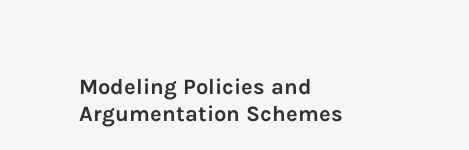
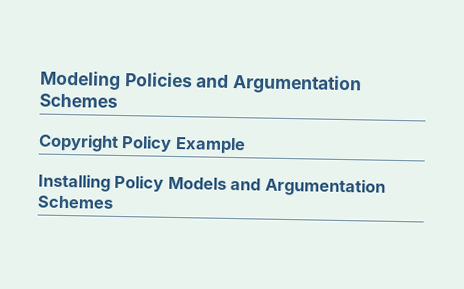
+ Copyright Policy Example
+ Installing Policy Models and Argumentation Schemes

